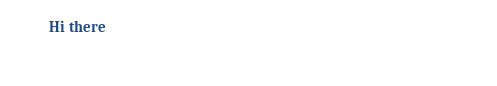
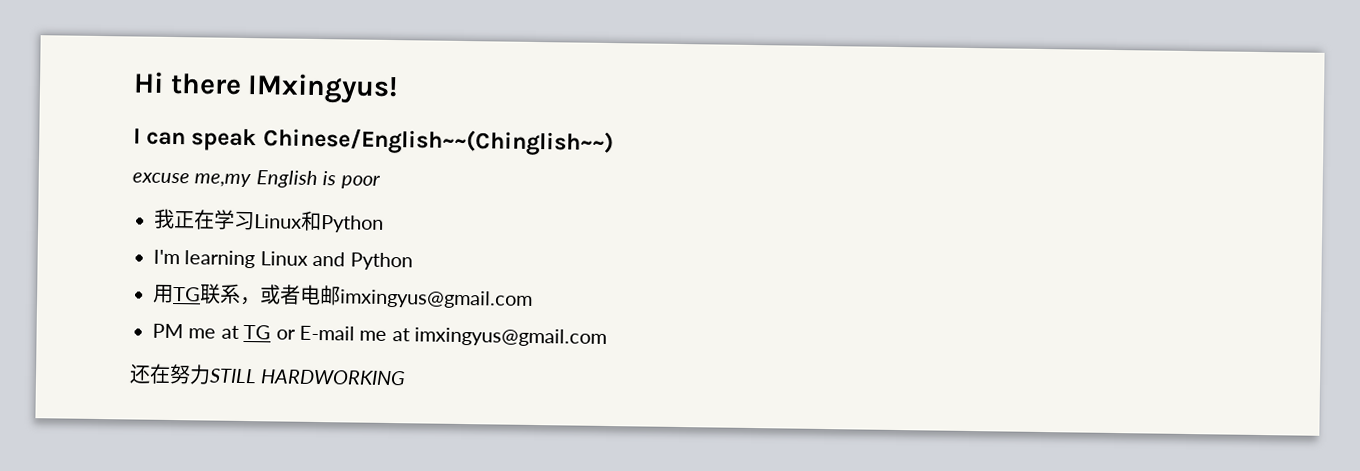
- Hi there
+ Hi there IMxingyus!
+ I can speak Chinese/English~~(Chinglish~~)
+ excuse me,my English is poor
+ 我正在学习Linux和Python
+ I'm learning Linux and Python
+ 用TG联系，或者电邮imxingyus@gmail.com
+ PM me at TG or E-mail me at imxingyus@gmail.com
+ 还在努力STILL HARDWORKING

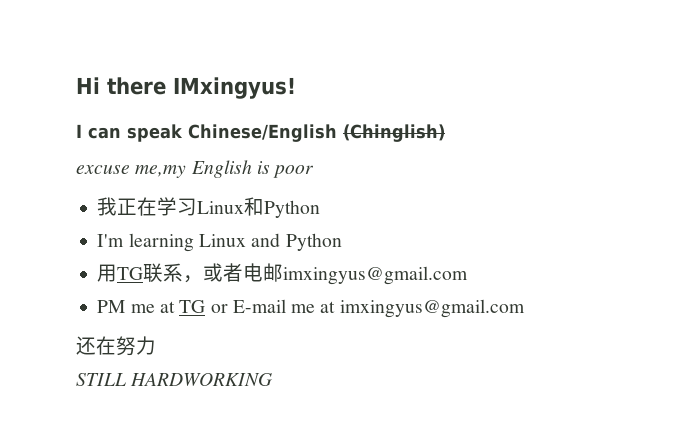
- I can speak Chinese/English~~(Chinglish~~)
+ I can speak Chinese/English (Chinglish)
- 还在努力STILL HARDWORKING
+ 还在努力
+ STILL HARDWORKING

